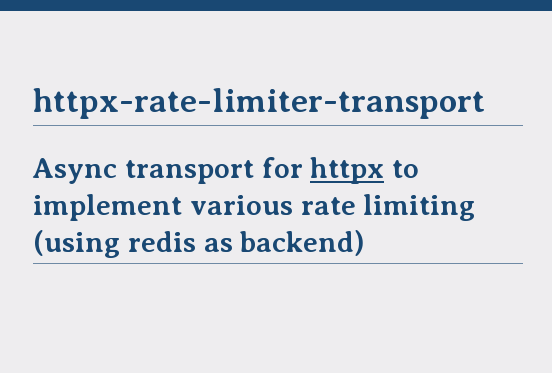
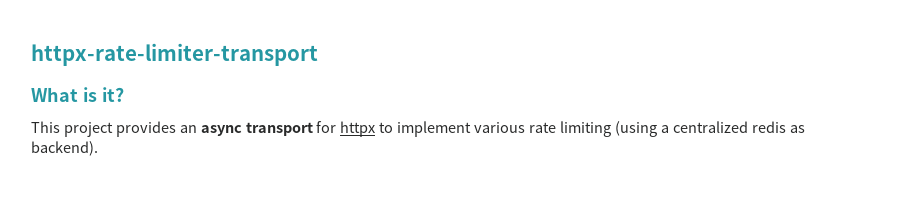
- Async transport for httpx to implement various rate limiting (using redis as backend)
+ What is it?
+ This project provides an async transport for httpx to implement various rate limiting (using a centralized redis as backend).

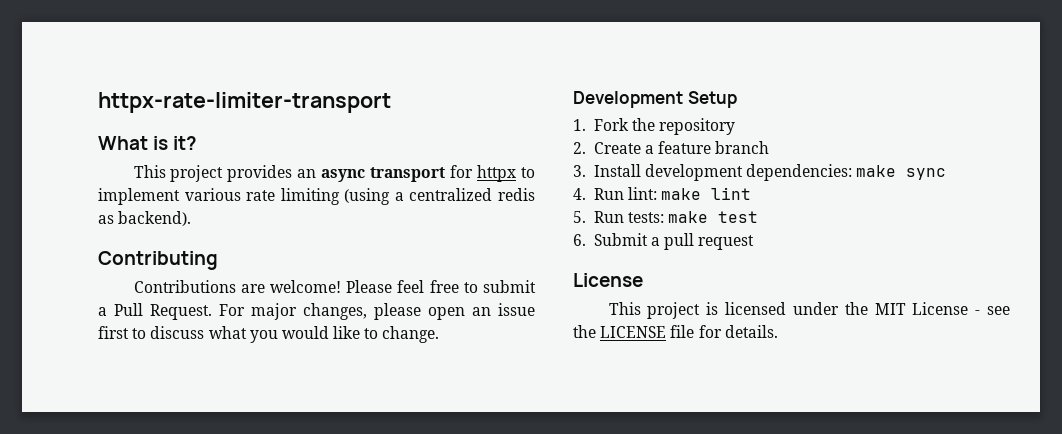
+ Contributing
+ Contributions are welcome! Please feel free to submit a Pull Request. For major changes, please open an issue first to discuss what you would like to change.
+ Development Setup
+ 1. Fork the repository
+ 2. Create a feature branch
+ 3. Install development dependencies: make sync
+ 4. Run lint: make lint
+ 5. Run tests: make test
+ 6. Submit a pull request
+ License
+ This project is licensed under the MIT License - see the LICENSE file for details.

